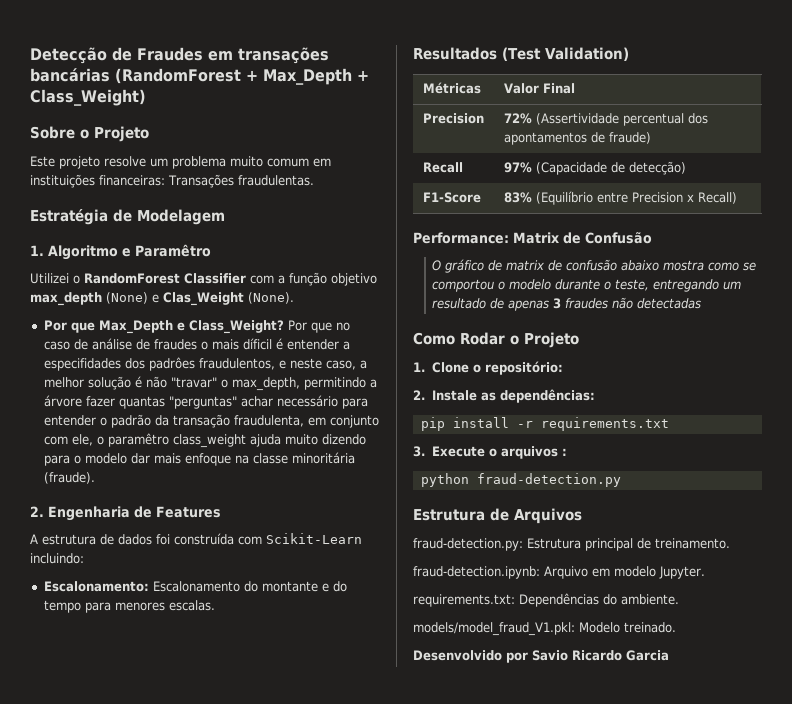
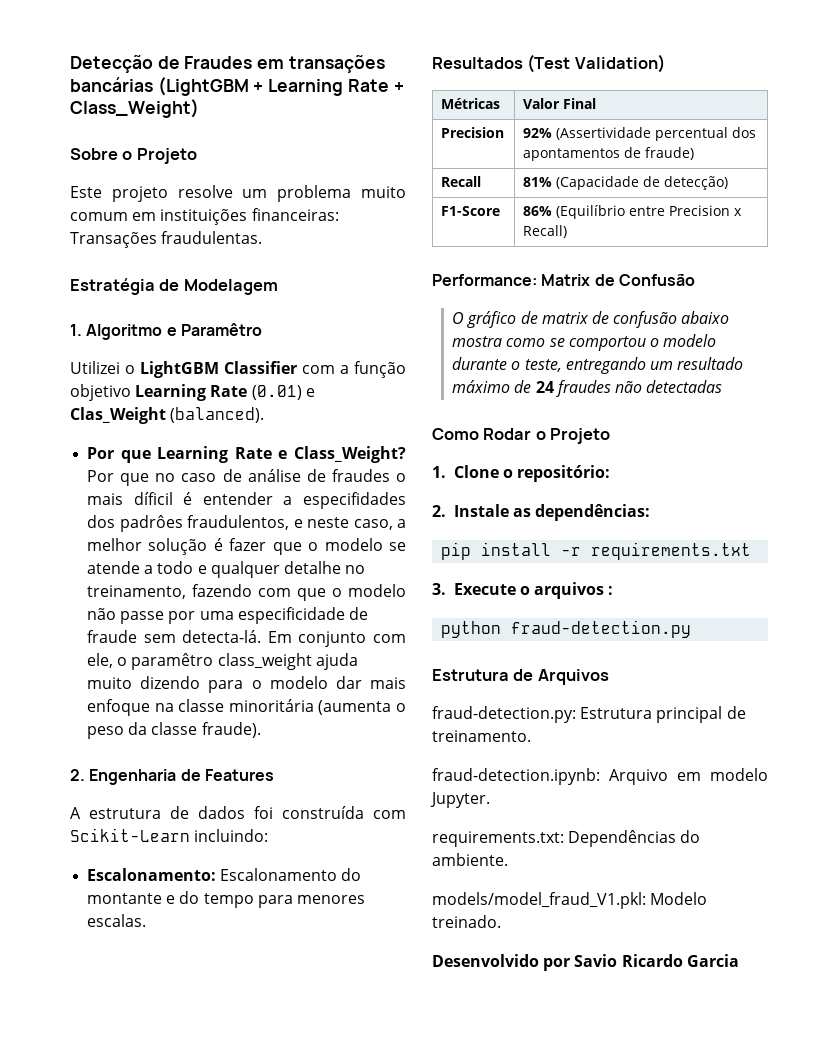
- Detecção de Fraudes em transações bancárias (RandomForest + Max_Depth + Class_Weight)
+ Detecção de Fraudes em transações bancárias (LightGBM + Learning Rate + Class_Weight)
- Utilizei o RandomForest Classifier com a função objetivo max_depth (None) e Clas_Weight (None).
- Por que Max_Depth e Class_Weight?
+ Utilizei o LightGBM Classifier com a função objetivo Learning Rate (0.01) e Clas_Weight (balanced).
+ Por que Learning Rate e Class_Weight?
- Por que no caso de análise de fraudes o mais díficil é entender a especifidades dos padrôes fraudulentos, e neste caso, a melhor solução é não "travar" o max_depth, permitindo a árvore fazer quantas "perguntas" achar necessário para entender o padrão da transação fraudulenta, em conjunto com ele, o paramêtro class_weight ajuda muito dizendo para o modelo dar mais enfoque na classe minoritária (fraude).
+ Por que no caso de análise de fraudes o mais díficil é entender a especifidades dos padrôes fraudulentos, e neste caso, a melhor solução é fazer que o modelo se atende a todo e qualquer detalhe no treinamento, fazendo com que o modelo não passe por uma especificidade de fraude sem detecta-lá. Em conjunto com ele, o paramêtro class_weight ajuda muito dizendo para o modelo dar mais enfoque na classe minoritária (aumenta o peso da classe fraude).
- Precision | 72% (Assertividade percentual dos apontamentos de fraude)
+ Precision | 92% (Assertividade percentual dos apontamentos de fraude)
- Recall | 97% (Capacidade de detecção)
+ Recall | 81% (Capacidade de detecção)
- F1-Score | 83% (Equilíbrio entre Precision x Recall)
+ F1-Score | 86% (Equilíbrio entre Precision x Recall)
- O gráfico de matrix de confusão abaixo mostra como se comportou o modelo durante o teste, entregando um resultado de apenas 3 fraudes não detectadas
+ O gráfico de matrix de confusão abaixo mostra como se comportou o modelo durante o teste, entregando um resultado máximo de 24 fraudes não detectadas

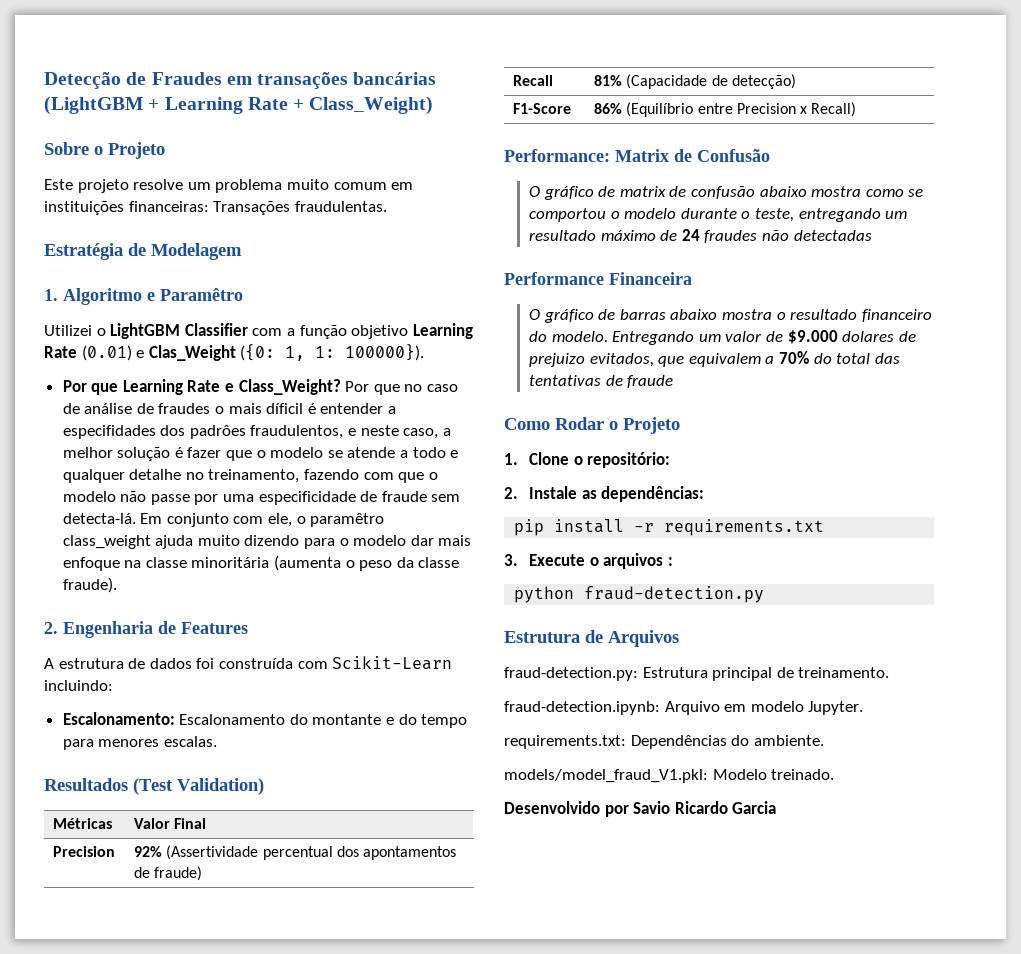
- Utilizei o LightGBM Classifier com a função objetivo Learning Rate (0.01) e Clas_Weight (balanced).
+ Utilizei o LightGBM Classifier com a função objetivo Learning Rate (0.01) e Clas_Weight ({0: 1, 1: 100000}).
+ Performance Financeira
+ O gráfico de barras abaixo mostra o resultado financeiro do modelo. Entregando um valor de $9.000 dolares de prejuizo evitados, que equivalem a 70% do total das tentativas de fraude

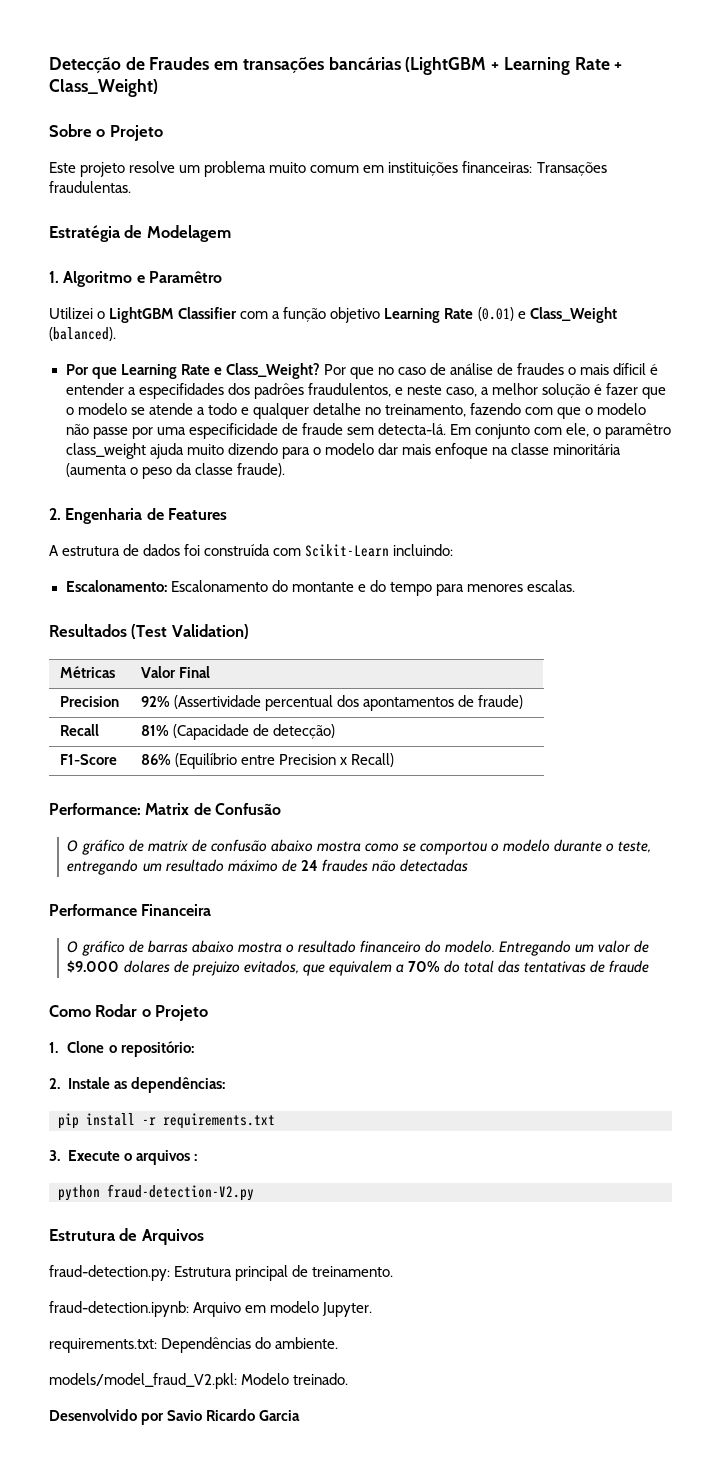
- Utilizei o LightGBM Classifier com a função objetivo Learning Rate (0.01) e Clas_Weight ({0: 1, 1: 100000}).
+ Utilizei o LightGBM Classifier com a função objetivo Learning Rate (0.01) e Class_Weight (balanced).
- python fraud-detection.py
+ python fraud-detection-V2.py
- models/model_fraud_V1.pkl: Modelo treinado.
+ models/model_fraud_V2.pkl: Modelo treinado.

